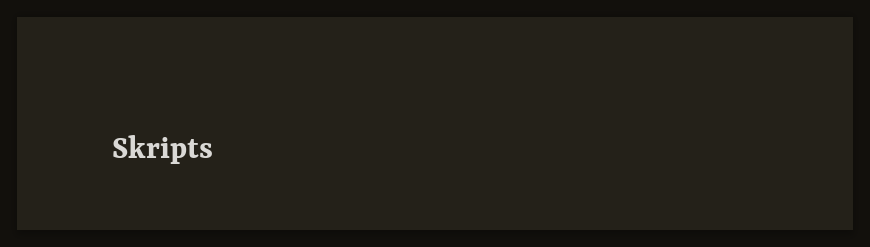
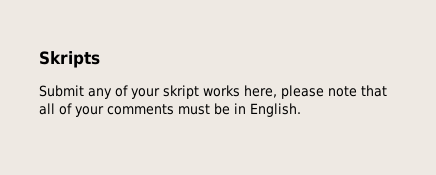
+ Submit any of your skript works here, please note that all of your comments must be in English.

